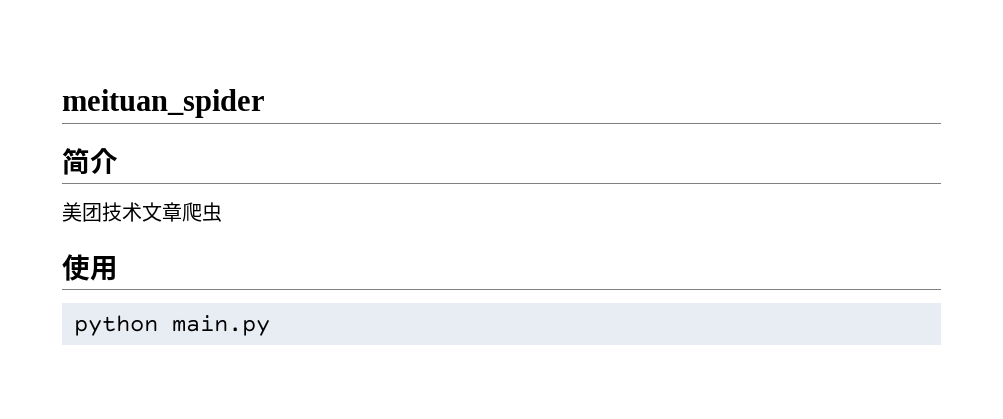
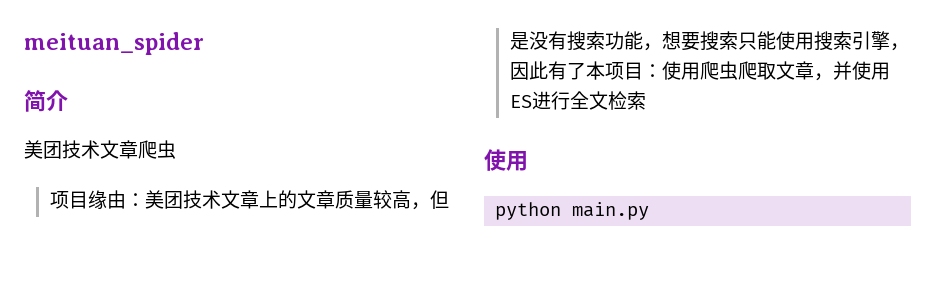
+ 项目缘由：美团技术文章上的文章质量较高，但是没有搜索功能，想要搜索只能使用搜索引擎，因此有了本项目：使用爬虫爬取文章，并使用ES进行全文检索

